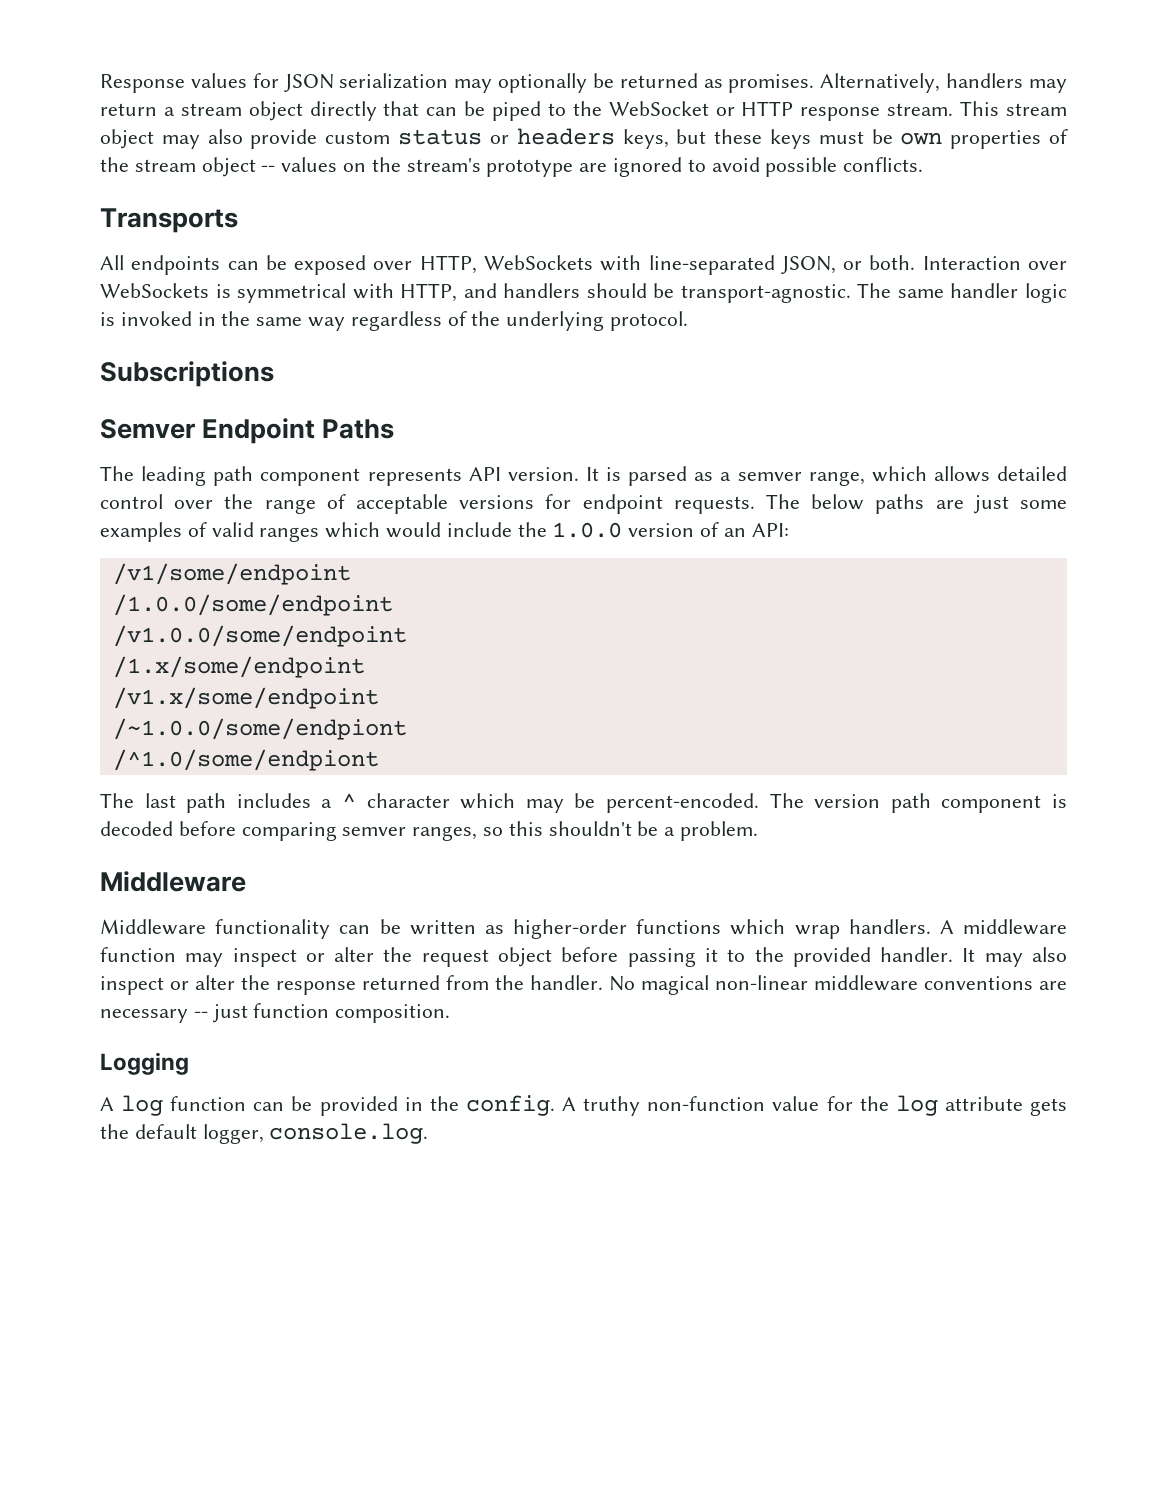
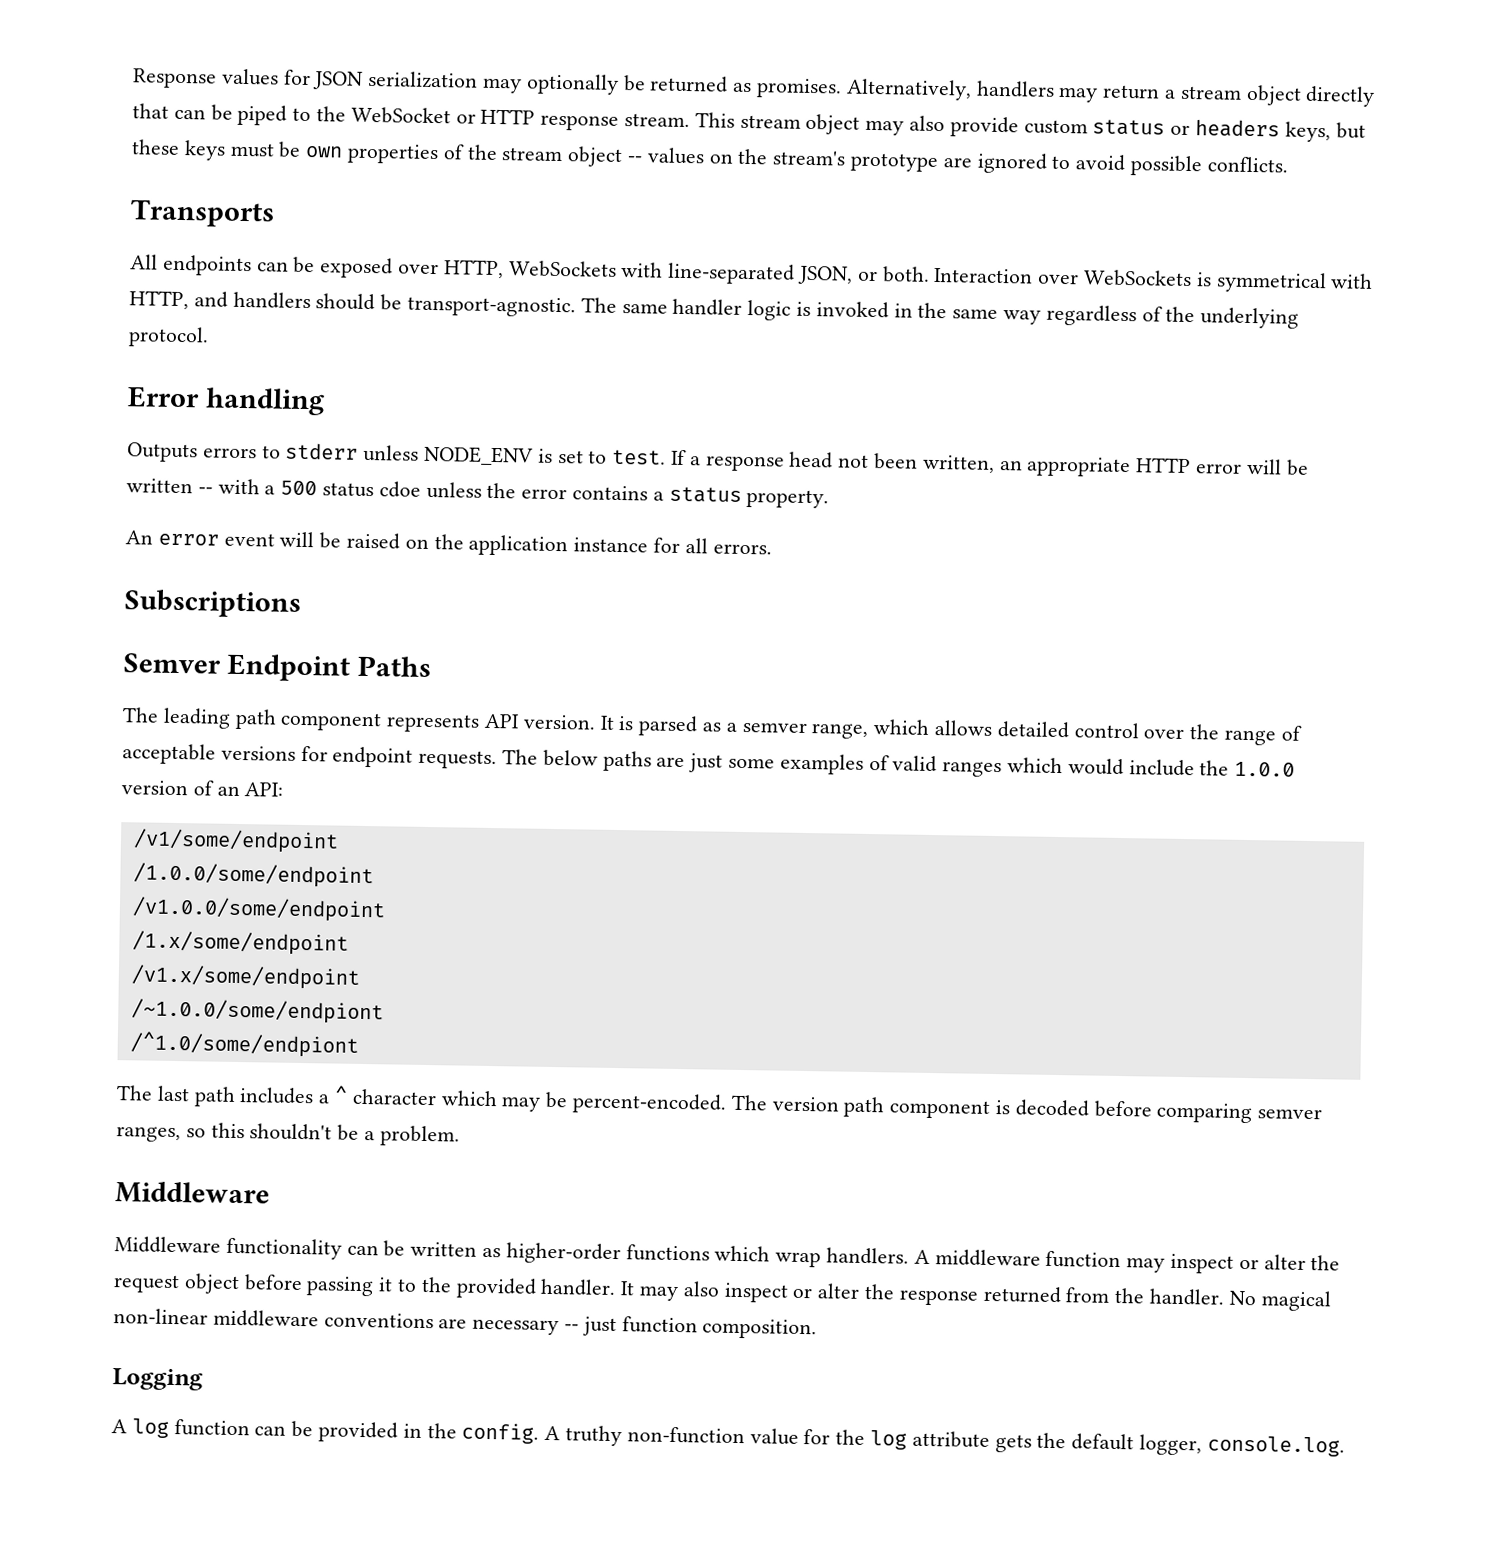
+ Error handling
+ Outputs errors to stderr unless NODE_ENV is set to test. If a response head not been written, an appropriate HTTP error will be written -- with a 500 status cdoe unless the error contains a status property.
+ An error event will be raised on the application instance for all errors.

